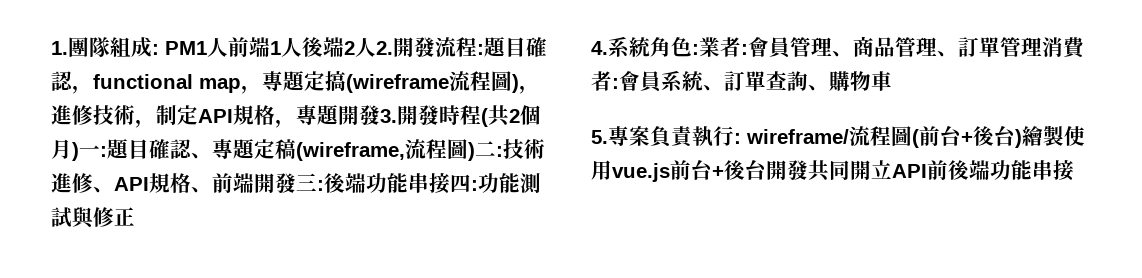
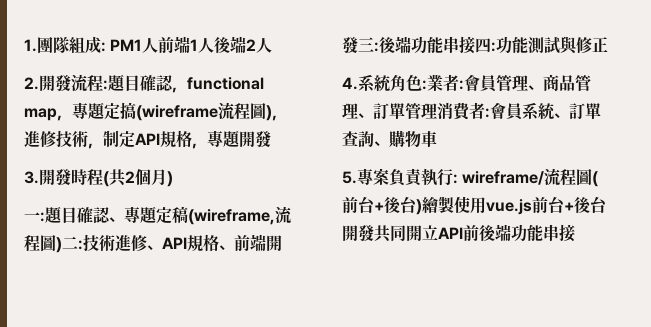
- PM1人前端1人後端2人2.開發流程:
+ PM1人前端1人後端2人
+ 2.開發流程:
- 題目確認，functional map，專題定搞(wireframe流程圖)，進修技術，制定API規格，專題開發3.開發時程(共2個月)一:
+ 題目確認，functional map，專題定搞(wireframe流程圖)，進修技術，制定API規格，專題開發
+ 3.開發時程(共2個月)
+ 一:

